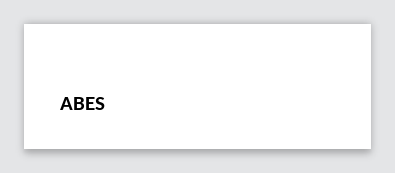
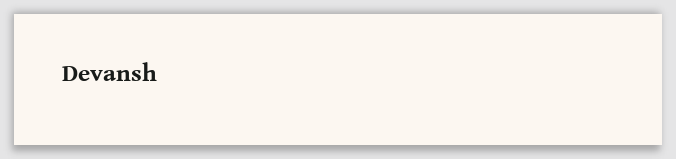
- ABES
+ Devansh

